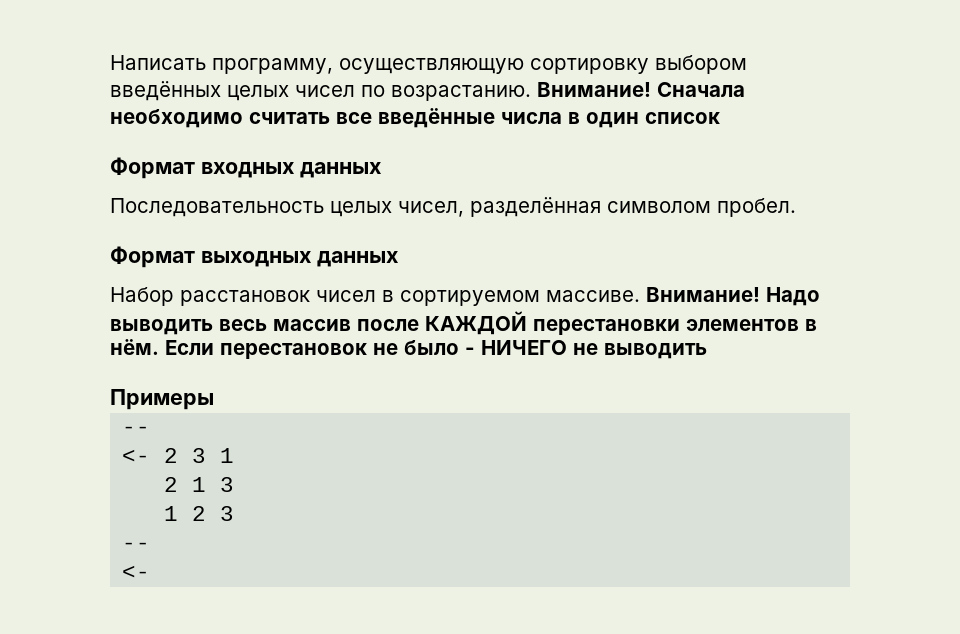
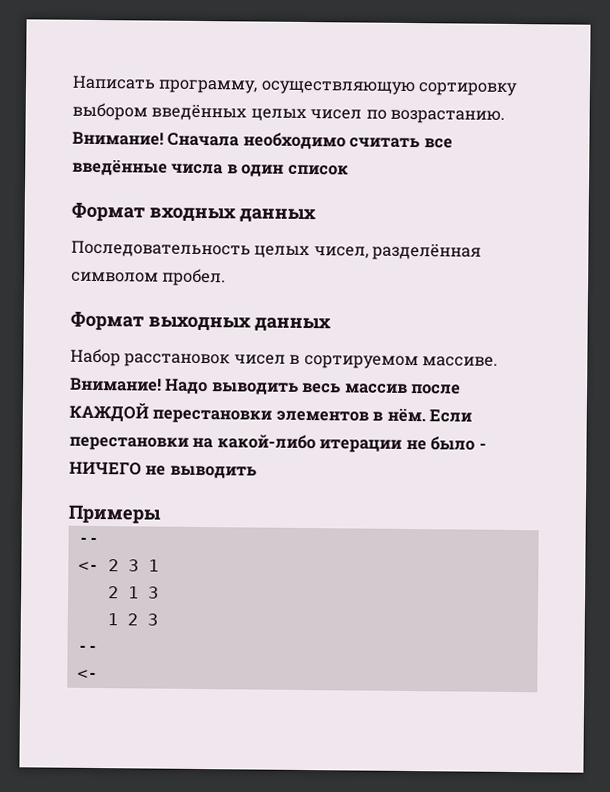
- Если перестановок не было - НИЧЕГО не выводить
+ Если перестановки на какой-либо итерации не было - НИЧЕГО не выводить

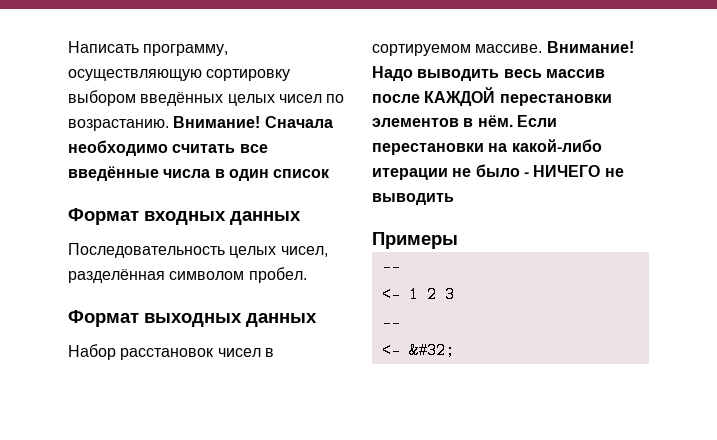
- <- 2 3 1
- 2 1 3
- 1 2 3
+ <- 1 2 3
  --
- <-
+ <- &#32;

